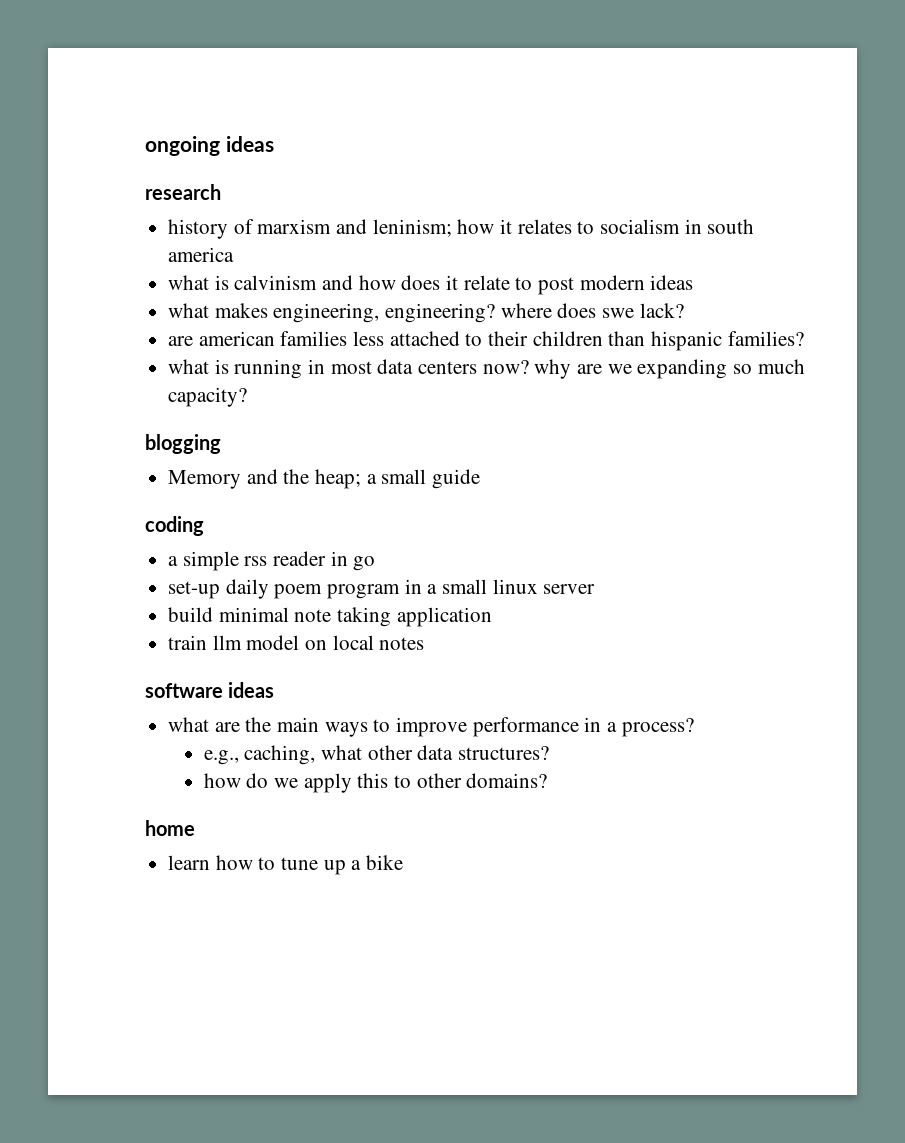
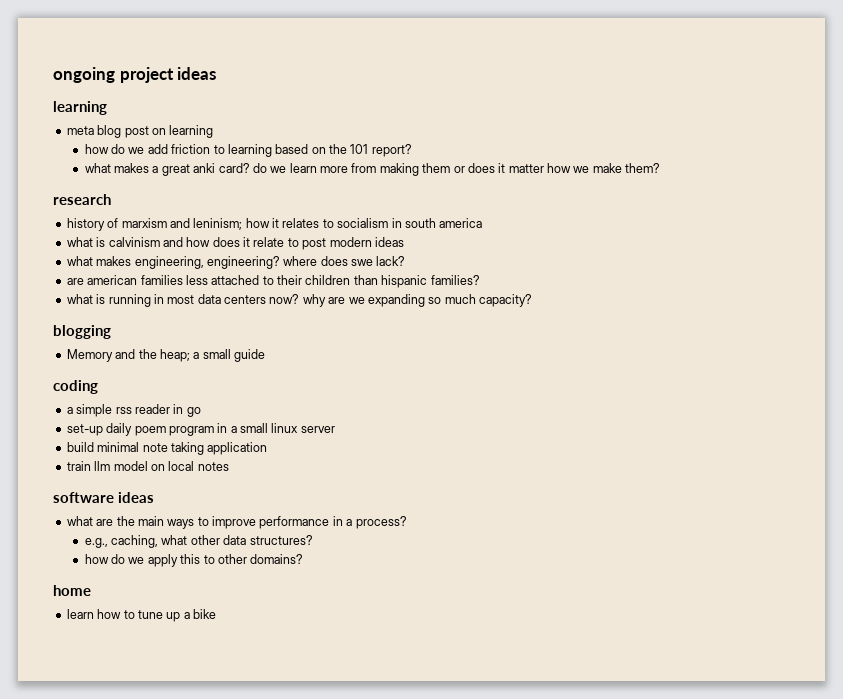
- ongoing ideas
+ ongoing project ideas
+ learning
+ meta blog post on learning
+ how do we add friction to learning based on the 101 report?
+ what makes a great anki card? do we learn more from making them or does it matter how we make them?

